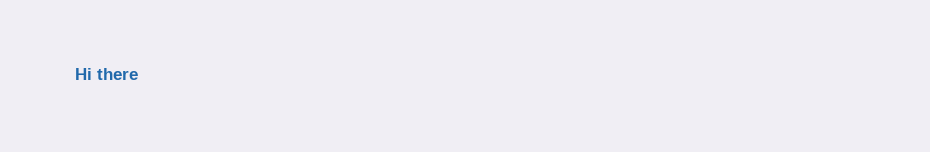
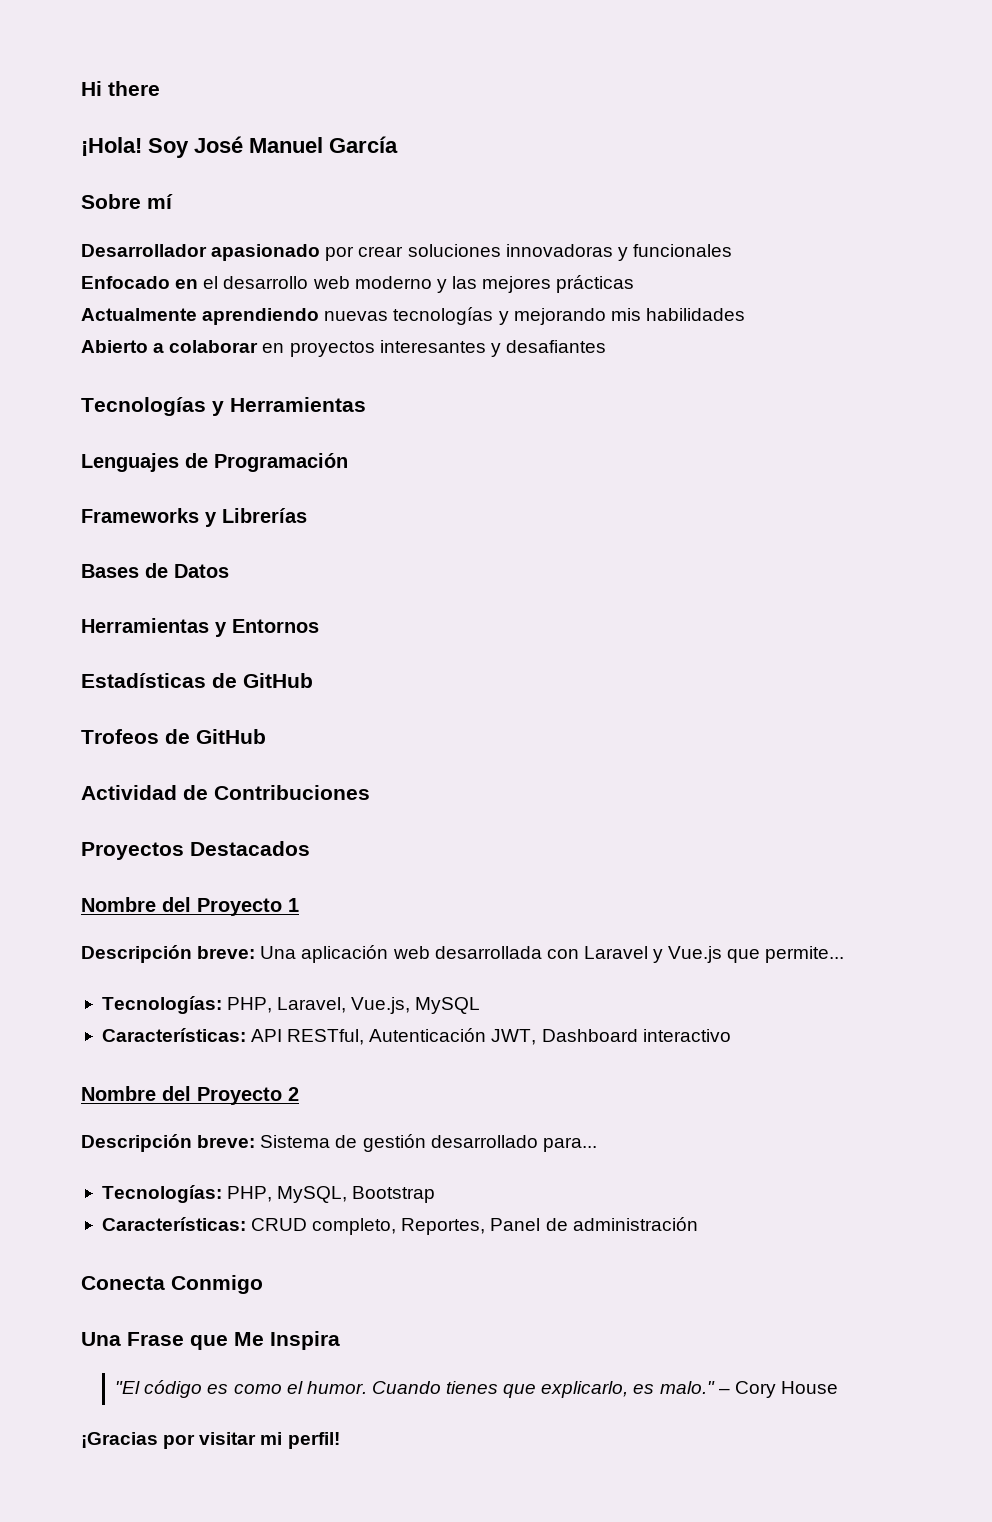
+ ¡Hola! Soy José Manuel García
+ Sobre mí
+ Desarrollador apasionado por crear soluciones innovadoras y funcionales
+ Enfocado en el desarrollo web moderno y las mejores prácticas
+ Actualmente aprendiendo nuevas tecnologías y mejorando mis habilidades
+ Abierto a colaborar en proyectos interesantes y desafiantes
+ Tecnologías y Herramientas
+ Lenguajes de Programación
+ Frameworks y Librerías
+ Bases de Datos
+ Herramientas y Entornos
+ Estadísticas de GitHub
+ Trofeos de GitHub
+ Actividad de Contribuciones
+ Proyectos Destacados
+ Nombre del Proyecto 1
+ Descripción breve: Una aplicación web desarrollada con Laravel y Vue.js que permite...
+ Tecnologías: PHP, Laravel, Vue.js, MySQL
+ Características: API RESTful, Autenticación JWT, Dashboard interactivo
+ Nombre del Proyecto 2
+ Descripción breve: Sistema de gestión desarrollado para...
+ Tecnologías: PHP, MySQL, Bootstrap
+ Características: CRUD completo, Reportes, Panel de administración
+ Conecta Conmigo
+ Una Frase que Me Inspira
+ "El código es como el humor. Cuando tienes que explicarlo, es malo." – Cory House
+ ¡Gracias por visitar mi perfil!

